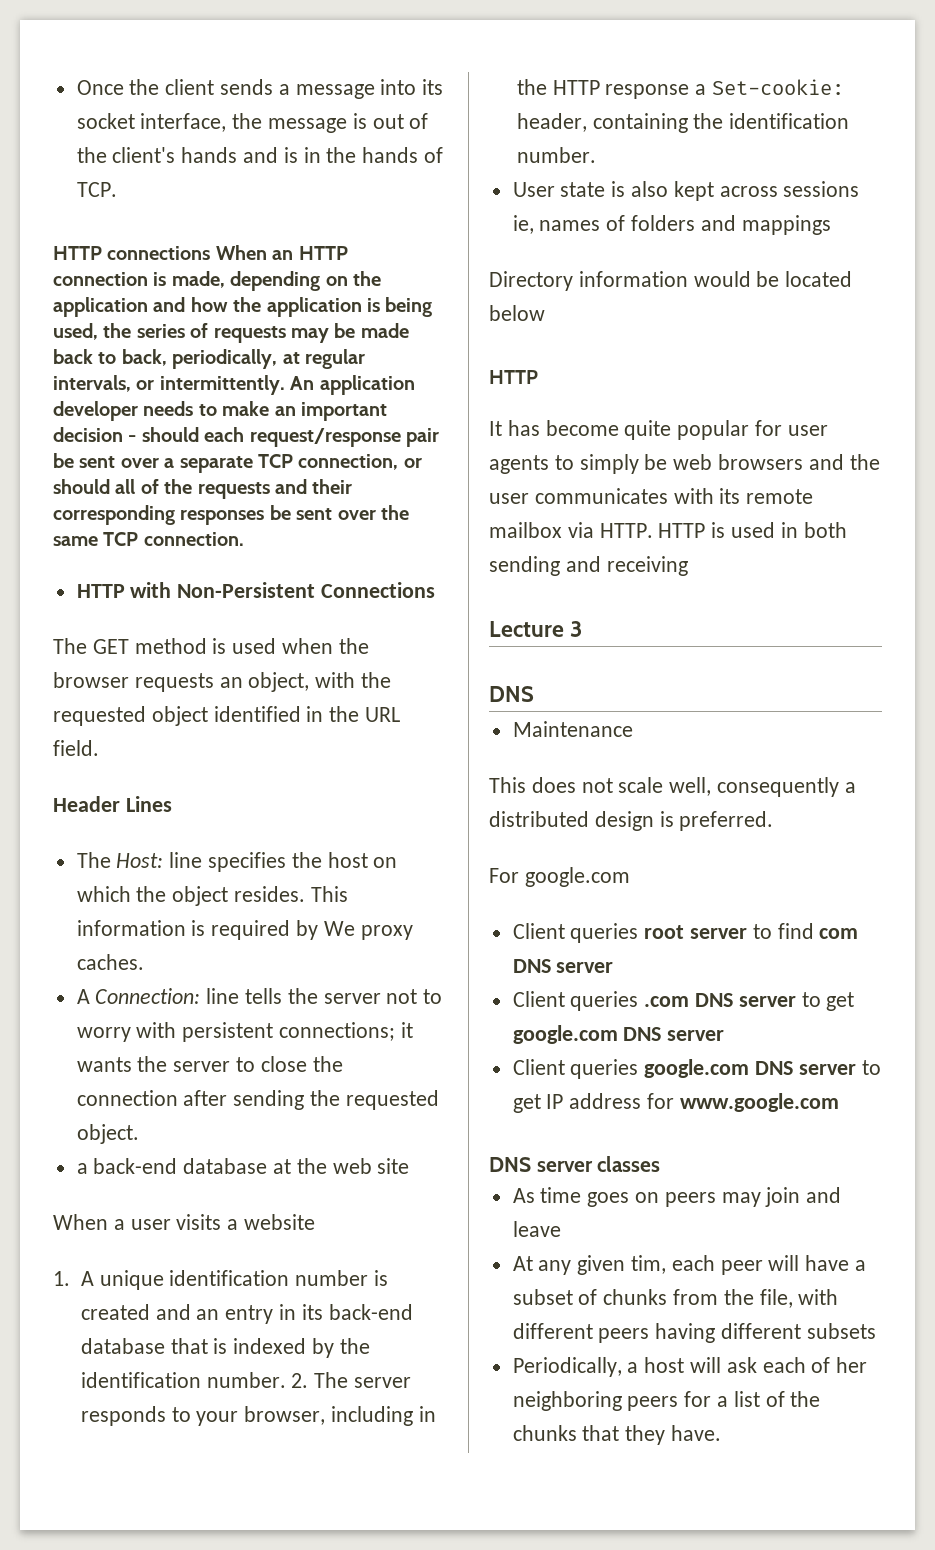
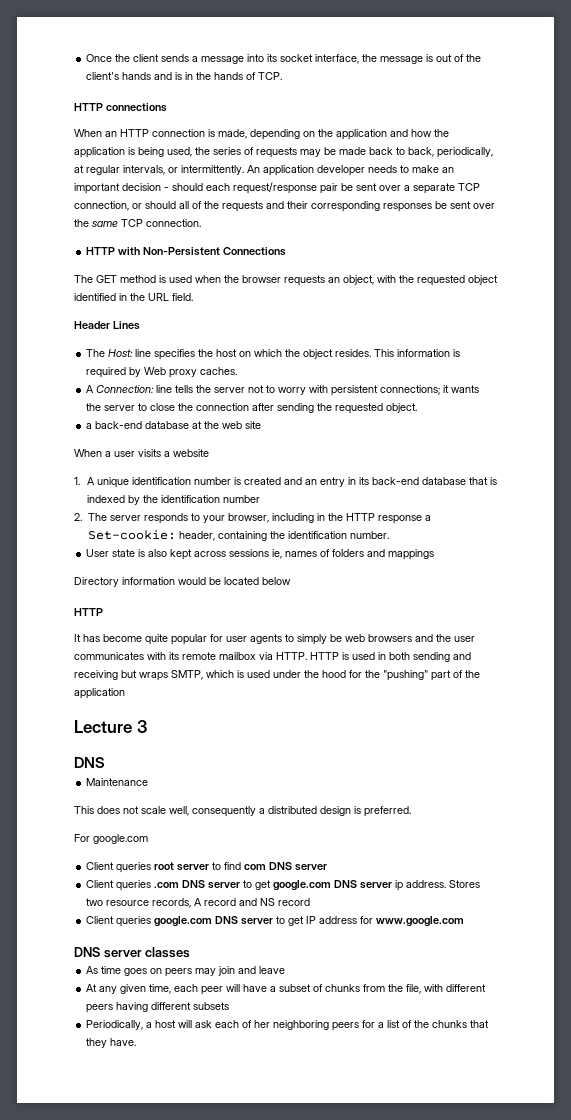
- HTTP connections When an HTTP connection is made, depending on the application and how the application is being used, the series of requests may be made back to back, periodically, at regular intervals, or intermittently.
+ HTTP connections
+ When an HTTP connection is made, depending on the application and how the application is being used, the series of requests may be made back to back, periodically, at regular intervals, or intermittently.
- This information is required by We proxy caches.
+ This information is required by Web proxy caches.
- 1. A unique identification number is created and an entry in its back-end database that is indexed by the identification number. 2. The server responds to your browser, including in the HTTP response a Set-cookie: header, containing the identification number.
+ 1. A unique identification number is created and an entry in its back-end database that is indexed by the identification number
+ 2. The server responds to your browser, including in the HTTP response a Set-cookie: header, containing the identification number.
- HTTP is used in both sending and receiving
+ HTTP is used in both sending and receiving but wraps SMTP, which is used under the hood for the "pushing" part of the application
- Client queries .com DNS server to get google.com DNS server
+ Client queries .com DNS server to get google.com DNS server ip address. Stores two resource records, A record and NS record
- At any given tim, each peer will have a subset of chunks from the file, with different peers having different subsets
+ At any given time, each peer will have a subset of chunks from the file, with different peers having different subsets

